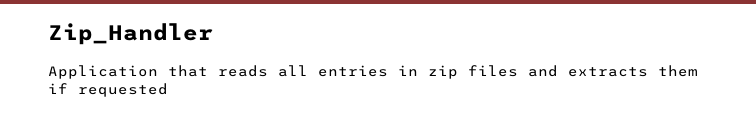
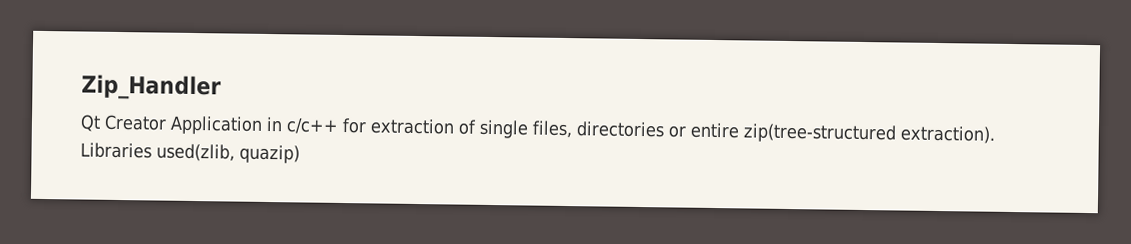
- Application that reads all entries in zip files and extracts them if requested
+ Qt Creator Application in c/c++ for extraction of single files, directories or entire zip(tree-structured extraction). Libraries used(zlib, quazip)

